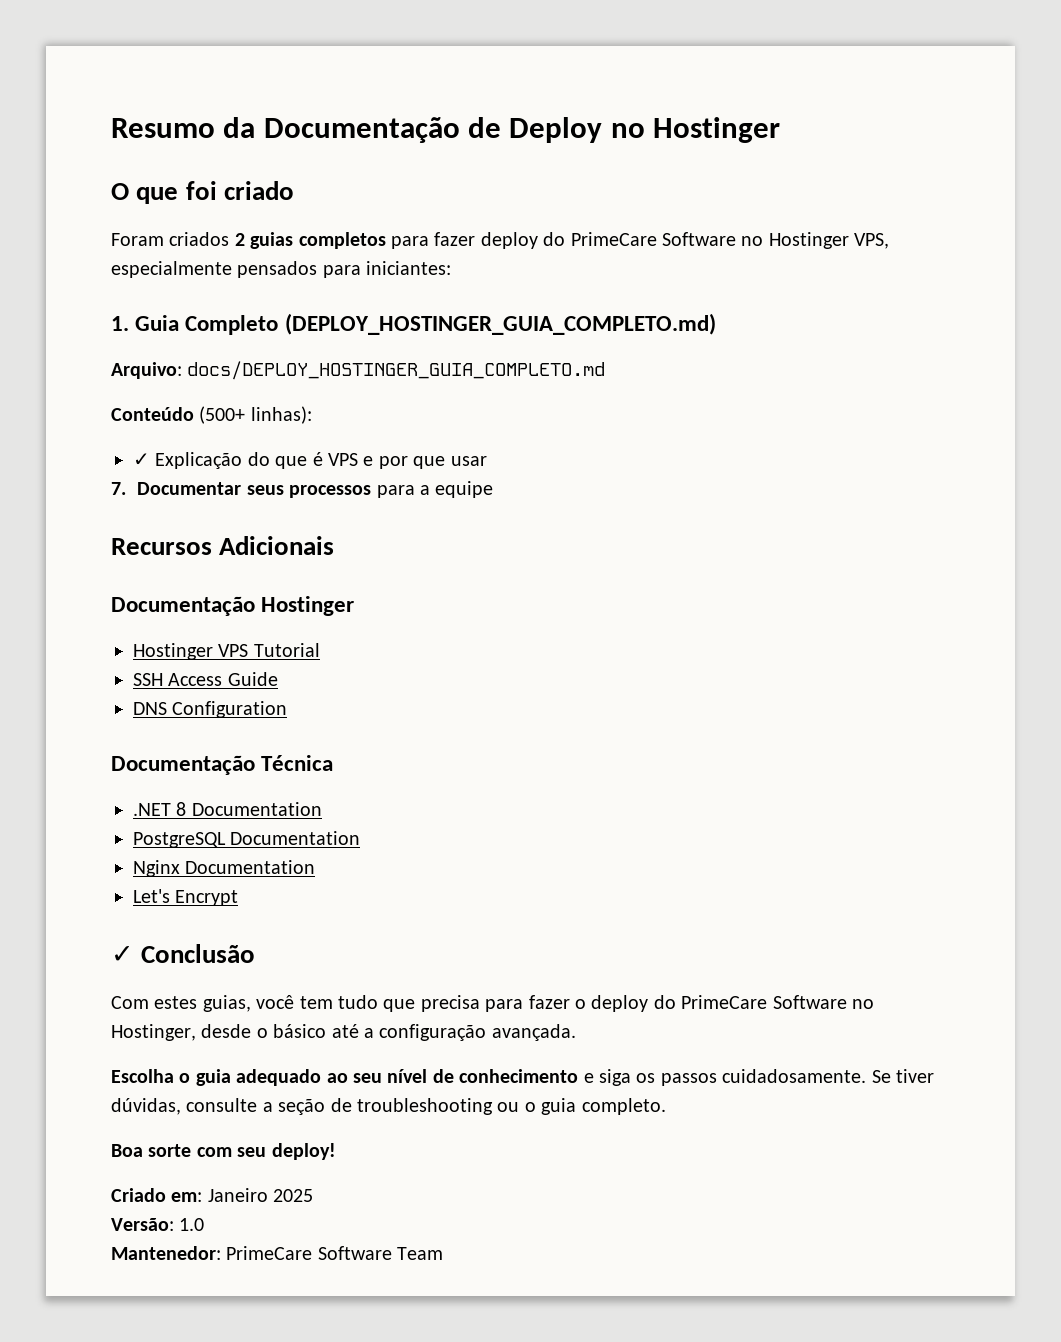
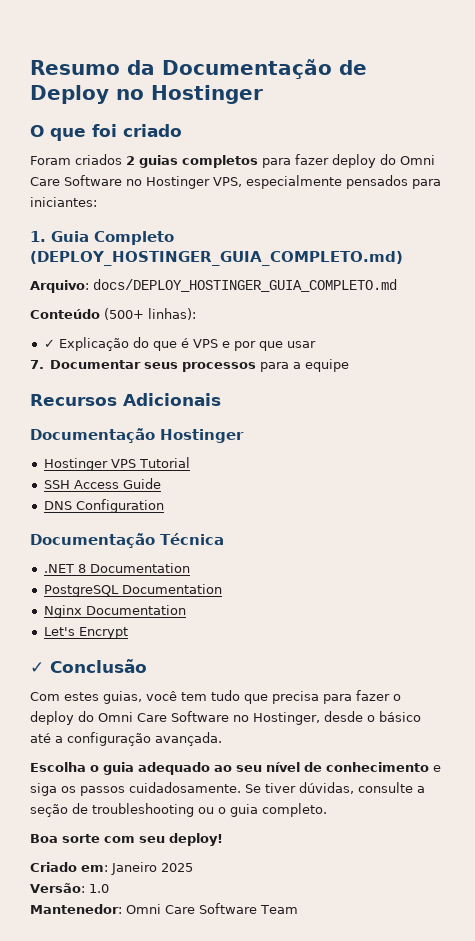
- Foram criados 2 guias completos para fazer deploy do PrimeCare Software no Hostinger VPS, especialmente pensados para iniciantes:
+ Foram criados 2 guias completos para fazer deploy do Omni Care Software no Hostinger VPS, especialmente pensados para iniciantes:
- Com estes guias, você tem tudo que precisa para fazer o deploy do PrimeCare Software no Hostinger, desde o básico até a configuração avançada.
+ Com estes guias, você tem tudo que precisa para fazer o deploy do Omni Care Software no Hostinger, desde o básico até a configuração avançada.
- Mantenedor: PrimeCare Software Team
+ Mantenedor: Omni Care Software Team

